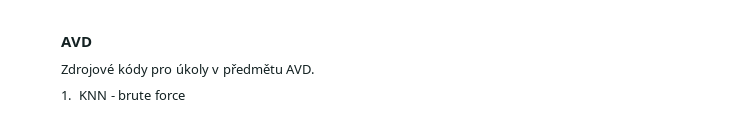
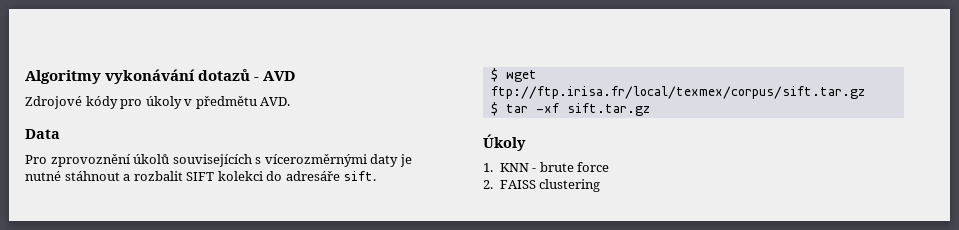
- AVD
+ Algoritmy vykonávání dotazů - AVD
+ Data
+ Pro zprovoznění úkolů souvisejících s vícerozměrnými daty je nutné stáhnout a rozbalit SIFT kolekci do adresáře sift.
+ $ wget ftp://ftp.irisa.fr/local/texmex/corpus/sift.tar.gz
+ $ tar -xf sift.tar.gz
+ Úkoly
+ 2. FAISS clustering

